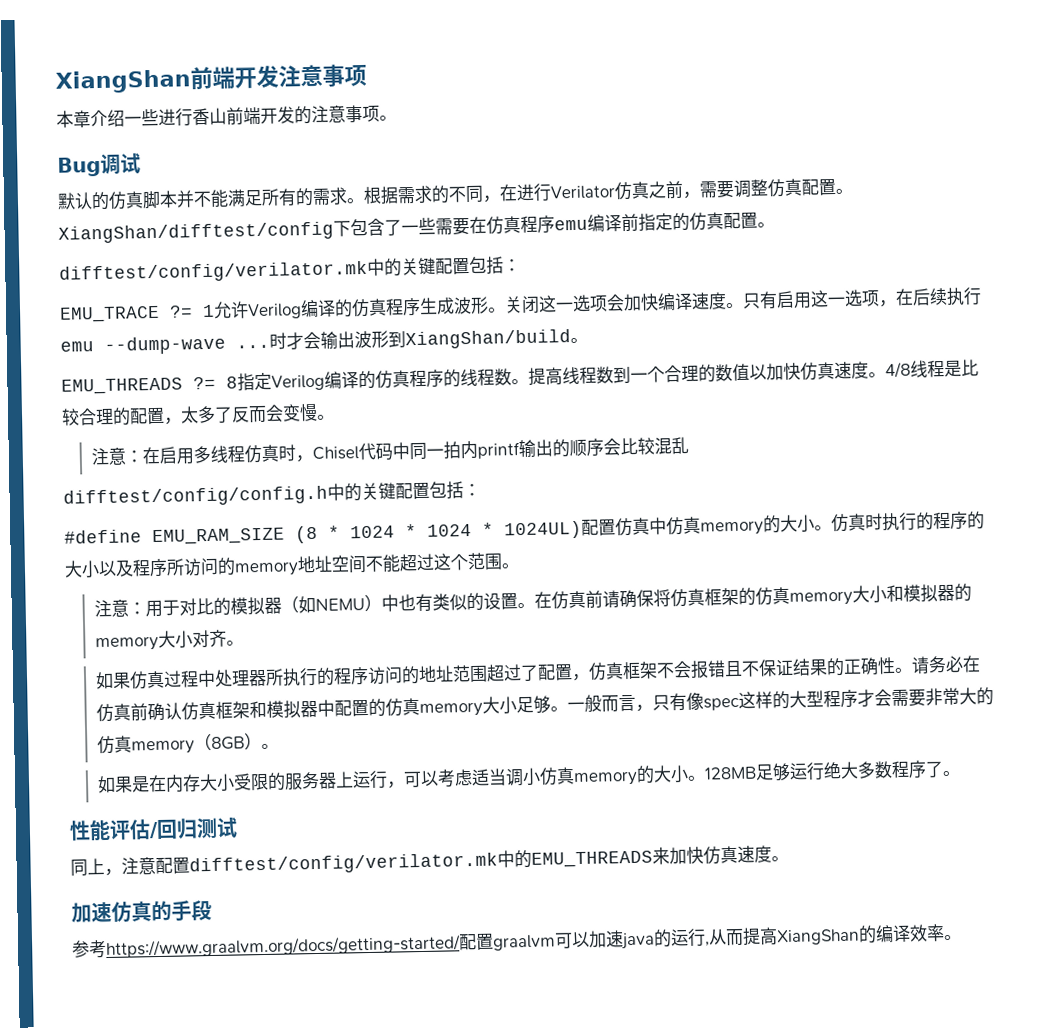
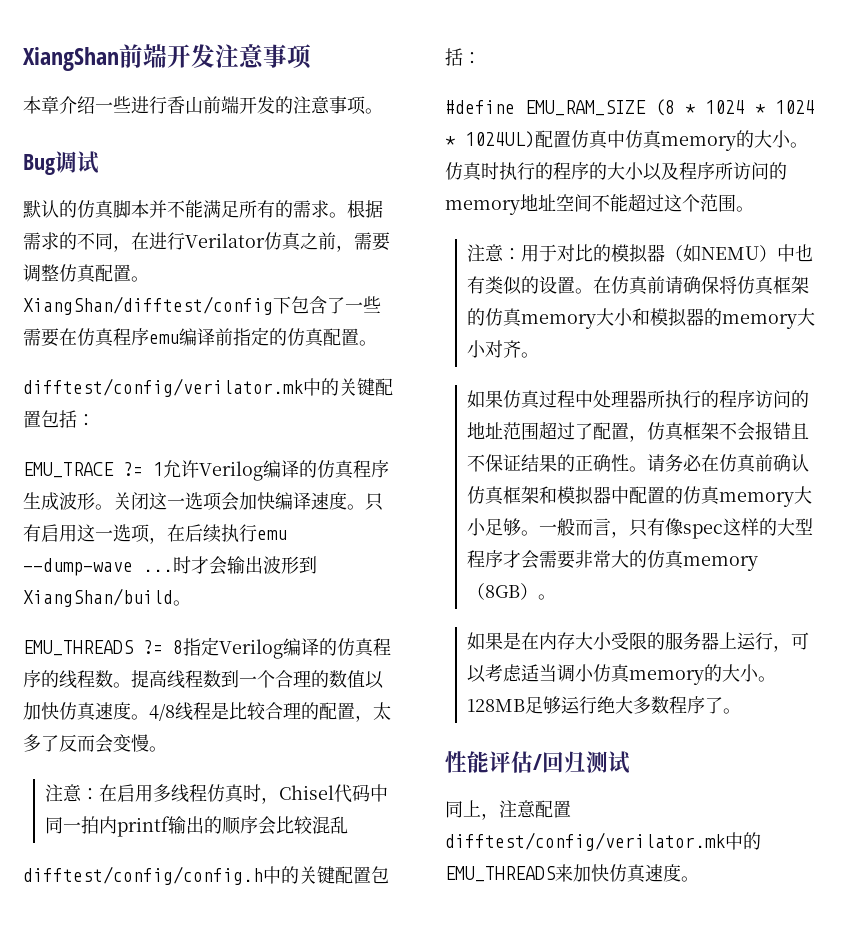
- 加速仿真的手段
- 参考https://www.graalvm.org/docs/getting-started/配置graalvm可以加速java的运行,从而提高XiangShan的编译效率。

